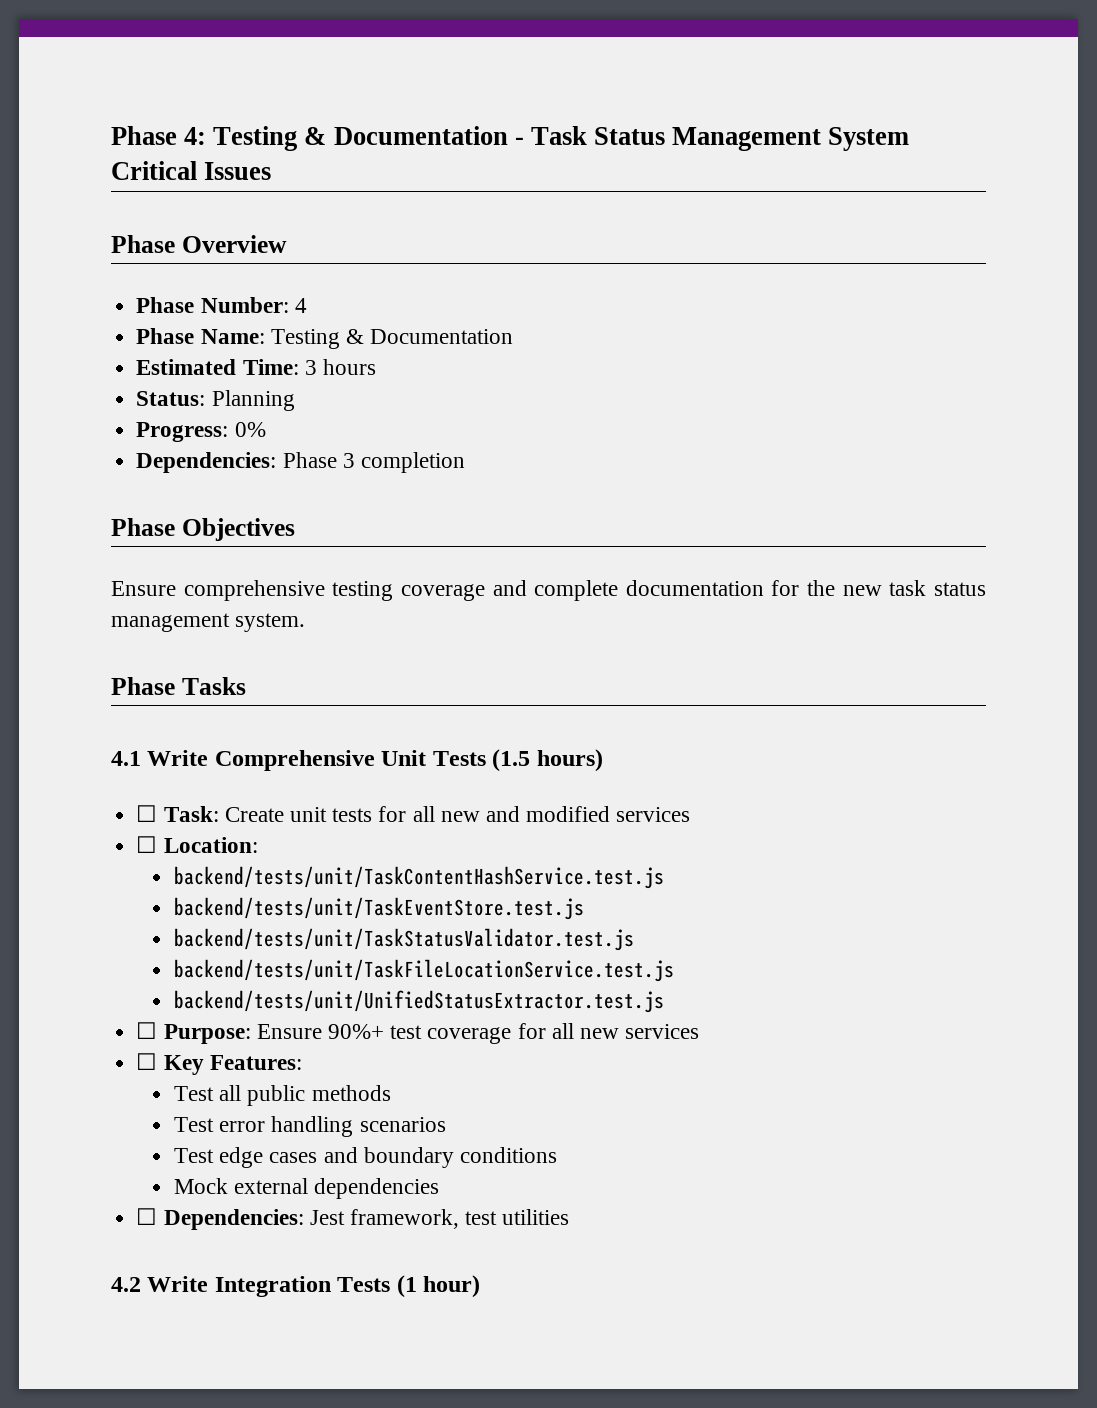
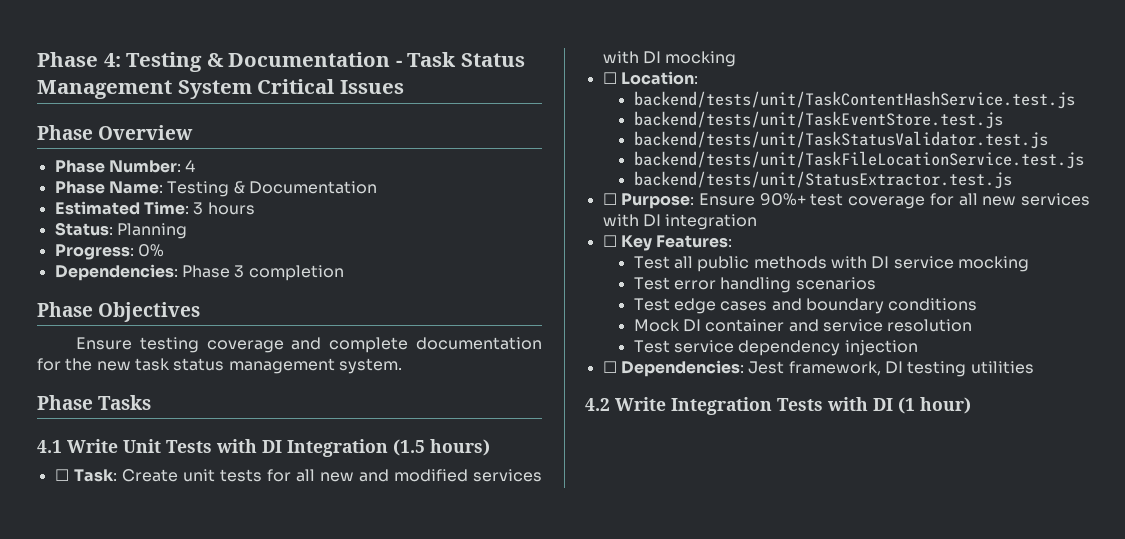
- Ensure comprehensive testing coverage and complete documentation for the new task status management system.
+ Ensure testing coverage and complete documentation for the new task status management system.
- 4.1 Write Comprehensive Unit Tests (1.5 hours)
+ 4.1 Write Unit Tests with DI Integration (1.5 hours)
- ☐ Task: Create unit tests for all new and modified services
+ ☐ Task: Create unit tests for all new and modified services with DI mocking
- backend/tests/unit/UnifiedStatusExtractor.test.js
+ backend/tests/unit/StatusExtractor.test.js
- ☐ Purpose: Ensure 90%+ test coverage for all new services
+ ☐ Purpose: Ensure 90%+ test coverage for all new services with DI integration
- Test all public methods
+ Test all public methods with DI service mocking
- Mock external dependencies
+ Mock DI container and service resolution
+ Test service dependency injection
- ☐ Dependencies: Jest framework, test utilities
+ ☐ Dependencies: Jest framework, DI testing utilities
- 4.2 Write Integration Tests (1 hour)
+ 4.2 Write Integration Tests with DI (1 hour)

